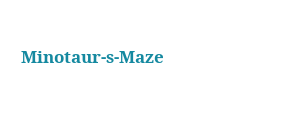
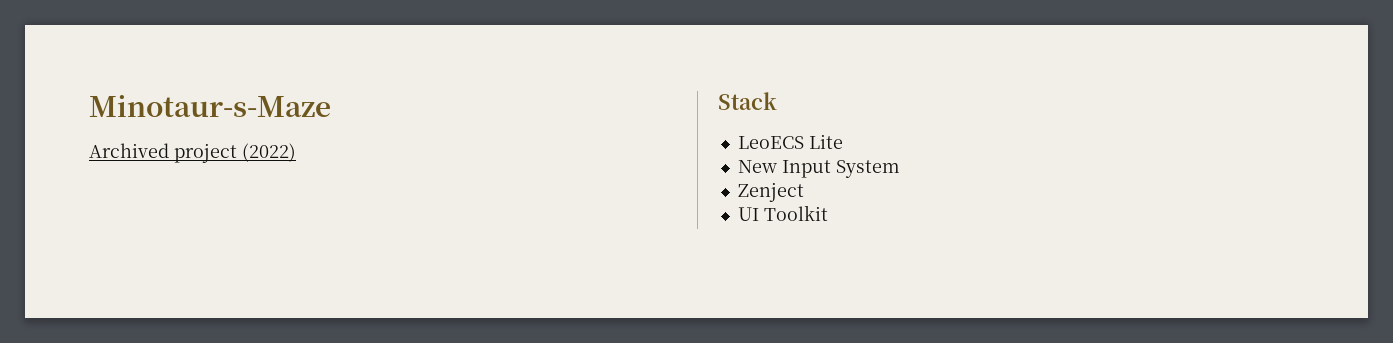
+ Archived project (2022)
+ Stack
+ LeoECS Lite
+ New Input System
+ Zenject
+ UI Toolkit

